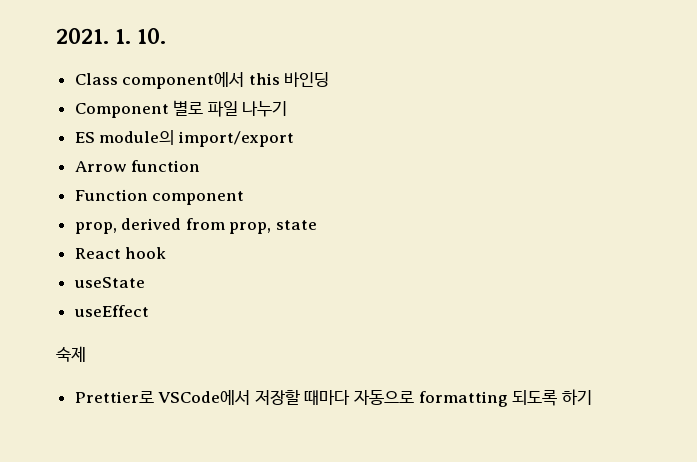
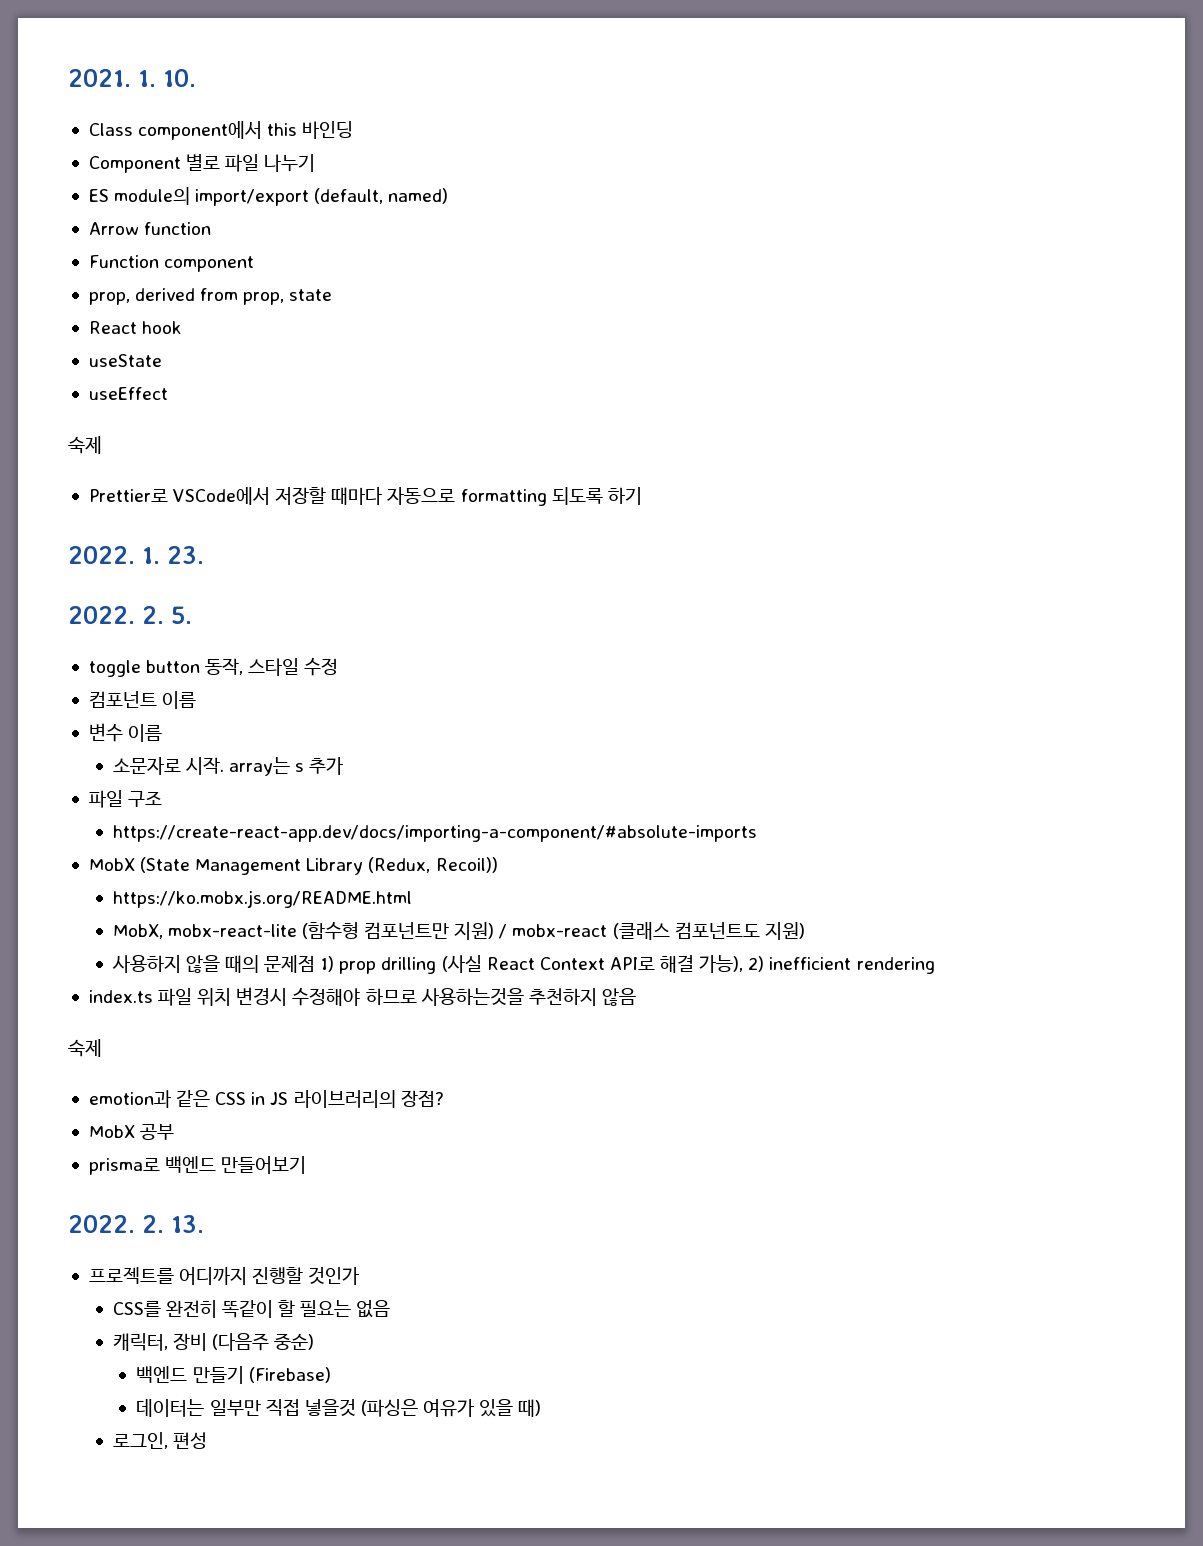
- ES module의 import/export
+ ES module의 import/export (default, named)
+ 2022. 1. 23.
+ 2022. 2. 5.
+ toggle button 동작, 스타일 수정
+ 컴포넌트 이름
+ 변수 이름
+ 소문자로 시작. array는 s 추가
+ 파일 구조
+ https://create-react-app.dev/docs/importing-a-component/#absolute-imports
+ MobX (State Management Library (Redux, Recoil))
+ https://ko.mobx.js.org/README.html
+ MobX, mobx-react-lite (함수형 컴포넌트만 지원) / mobx-react (클래스 컴포넌트도 지원)
+ 사용하지 않을 때의 문제점 1) prop drilling (사실 React Context API로 해결 가능), 2) inefficient rendering
+ index.ts 파일 위치 변경시 수정해야 하므로 사용하는것을 추천하지 않음
+ 숙제
+ emotion과 같은 CSS in JS 라이브러리의 장점?
+ MobX 공부
+ prisma로 백엔드 만들어보기
+ 2022. 2. 13.
+ 프로젝트를 어디까지 진행할 것인가
+ CSS를 완전히 똑같이 할 필요는 없음
+ 캐릭터, 장비 (다음주 중순)
+ 백엔드 만들기 (Firebase)
+ 데이터는 일부만 직접 넣을것 (파싱은 여유가 있을 때)
+ 로그인, 편성

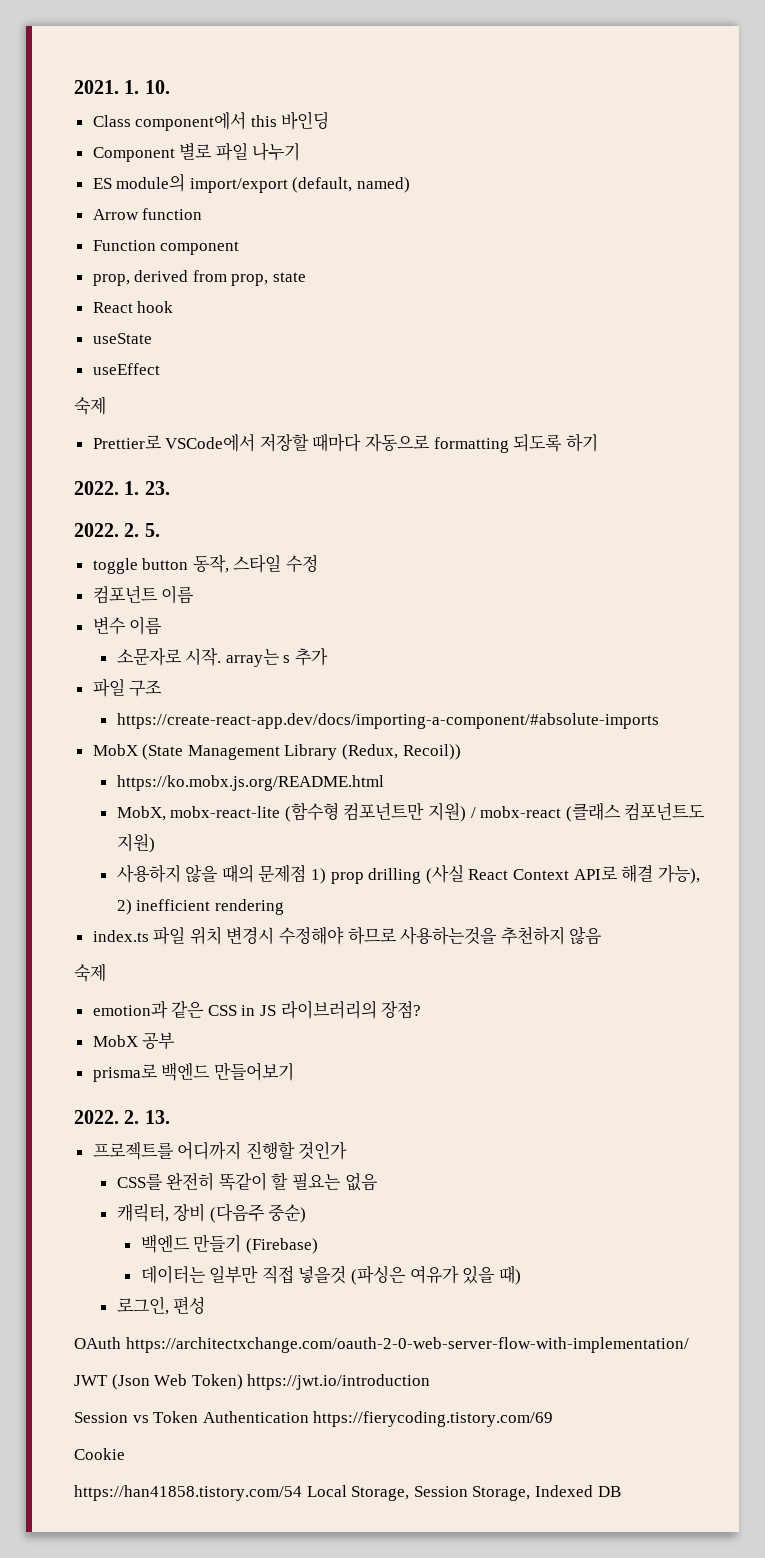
+ OAuth https://architectxchange.com/oauth-2-0-web-server-flow-with-implementation/
+ JWT (Json Web Token) https://jwt.io/introduction
+ Session vs Token Authentication https://fierycoding.tistory.com/69
+ Cookie
+ https://han41858.tistory.com/54 Local Storage, Session Storage, Indexed DB

